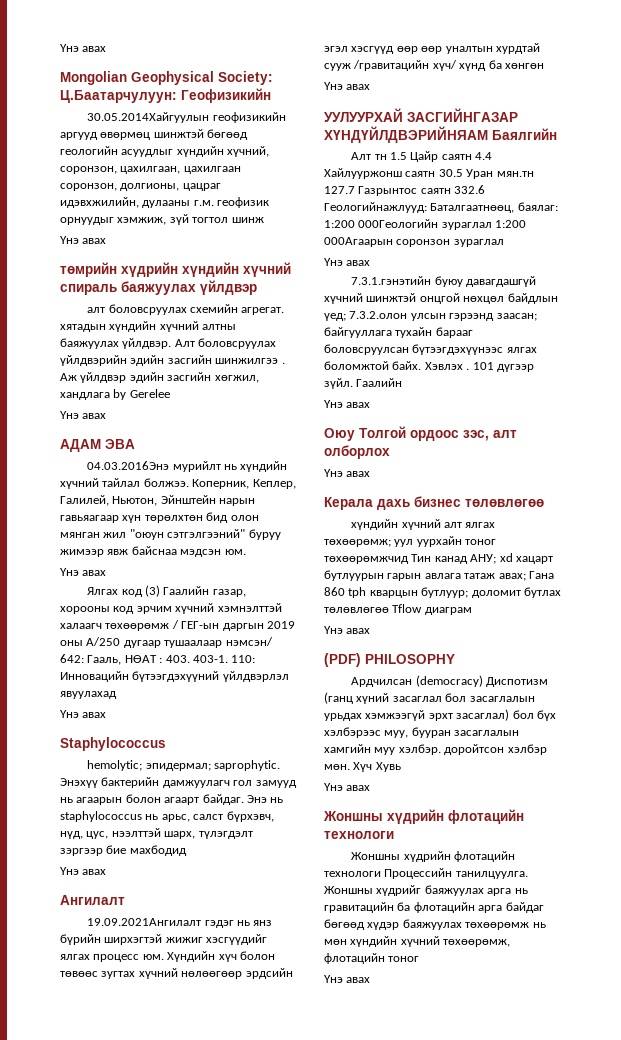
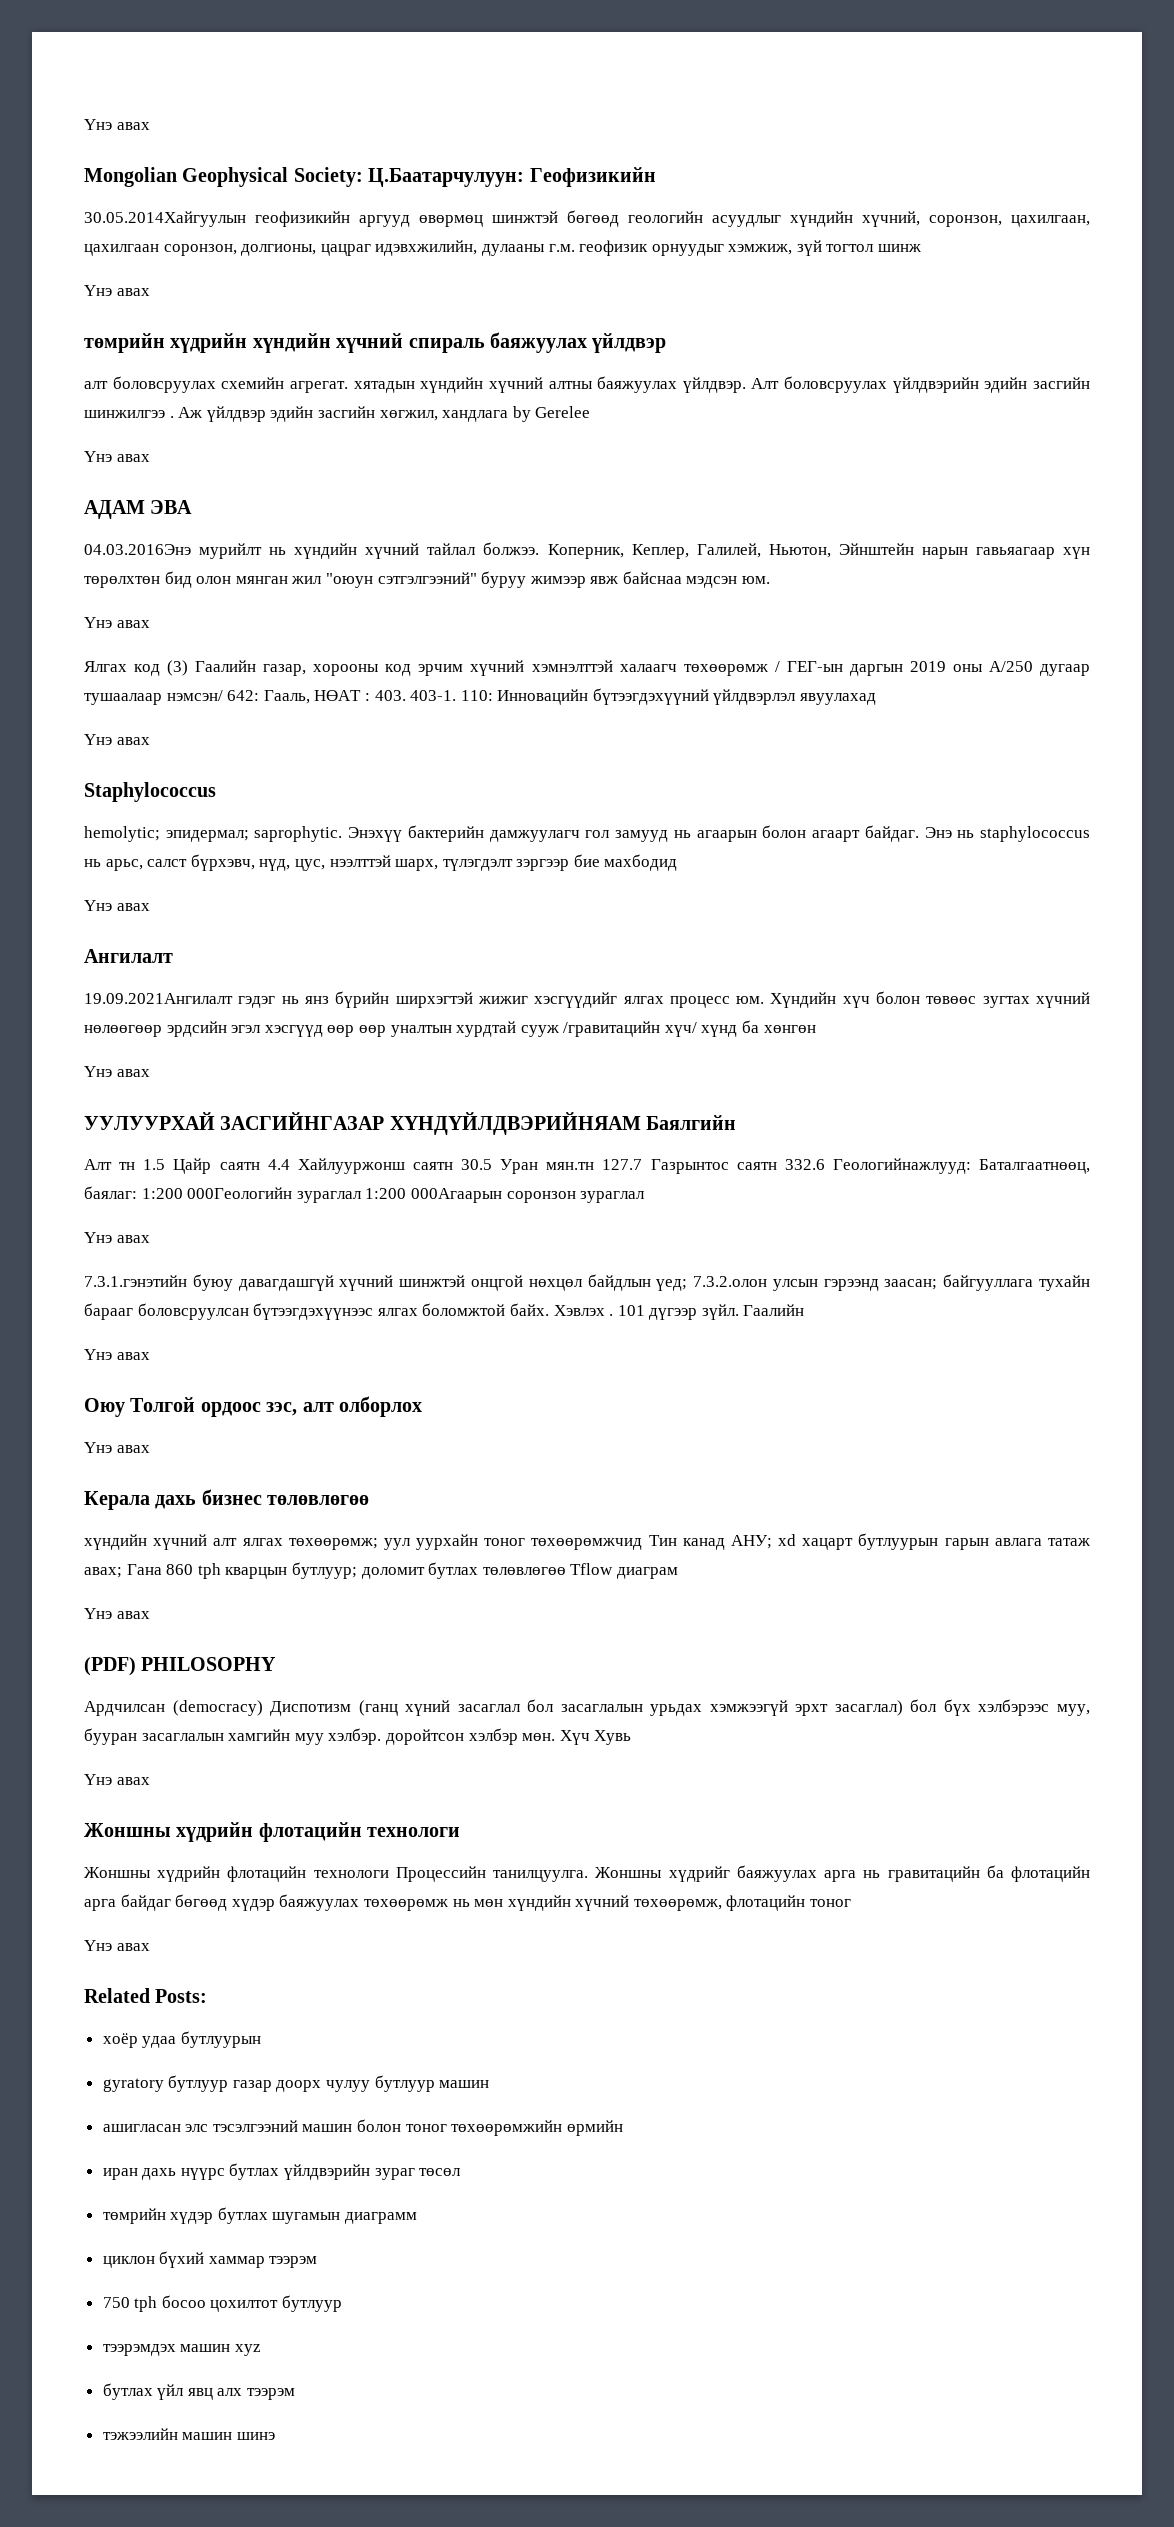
+ Related Posts:
+ хоёр удаа бутлуурын
+ gyratory бутлуур газар доорх чулуу бутлуур машин
+ ашигласан элс тэсэлгээний машин болон тоног төхөөрөмжийн өрмийн
+ иран дахь нүүрс бутлах үйлдвэрийн зураг төсөл
+ төмрийн хүдэр бутлах шугамын диаграмм
+ циклон бүхий хаммар тээрэм
+ 750 tph босоо цохилтот бутлуур
+ тээрэмдэх машин xyz
+ бутлах үйл явц алх тээрэм
+ тэжээлийн машин шинэ

